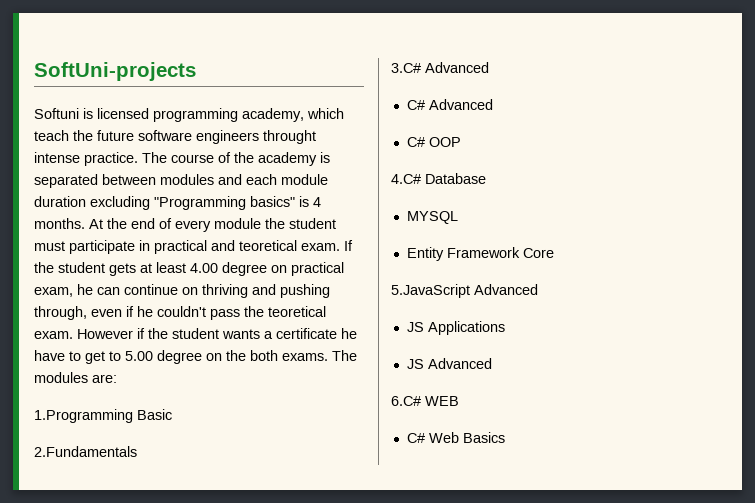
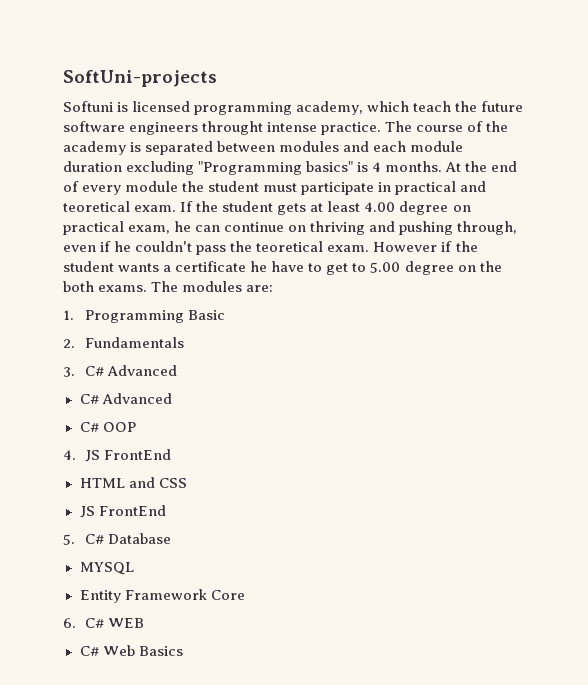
- 1.Programming Basic
+ 1. Programming Basic
- 2.Fundamentals
- 3.C# Advanced
+ 2. Fundamentals
+ 3. C# Advanced
- 4.C# Database
+ 4. JS FrontEnd
+ HTML and CSS
+ JS FrontEnd
+ 5. C# Database
- 5.JavaScript Advanced
- JS Applications
- JS Advanced
- 6.C# WEB
+ 6. C# WEB

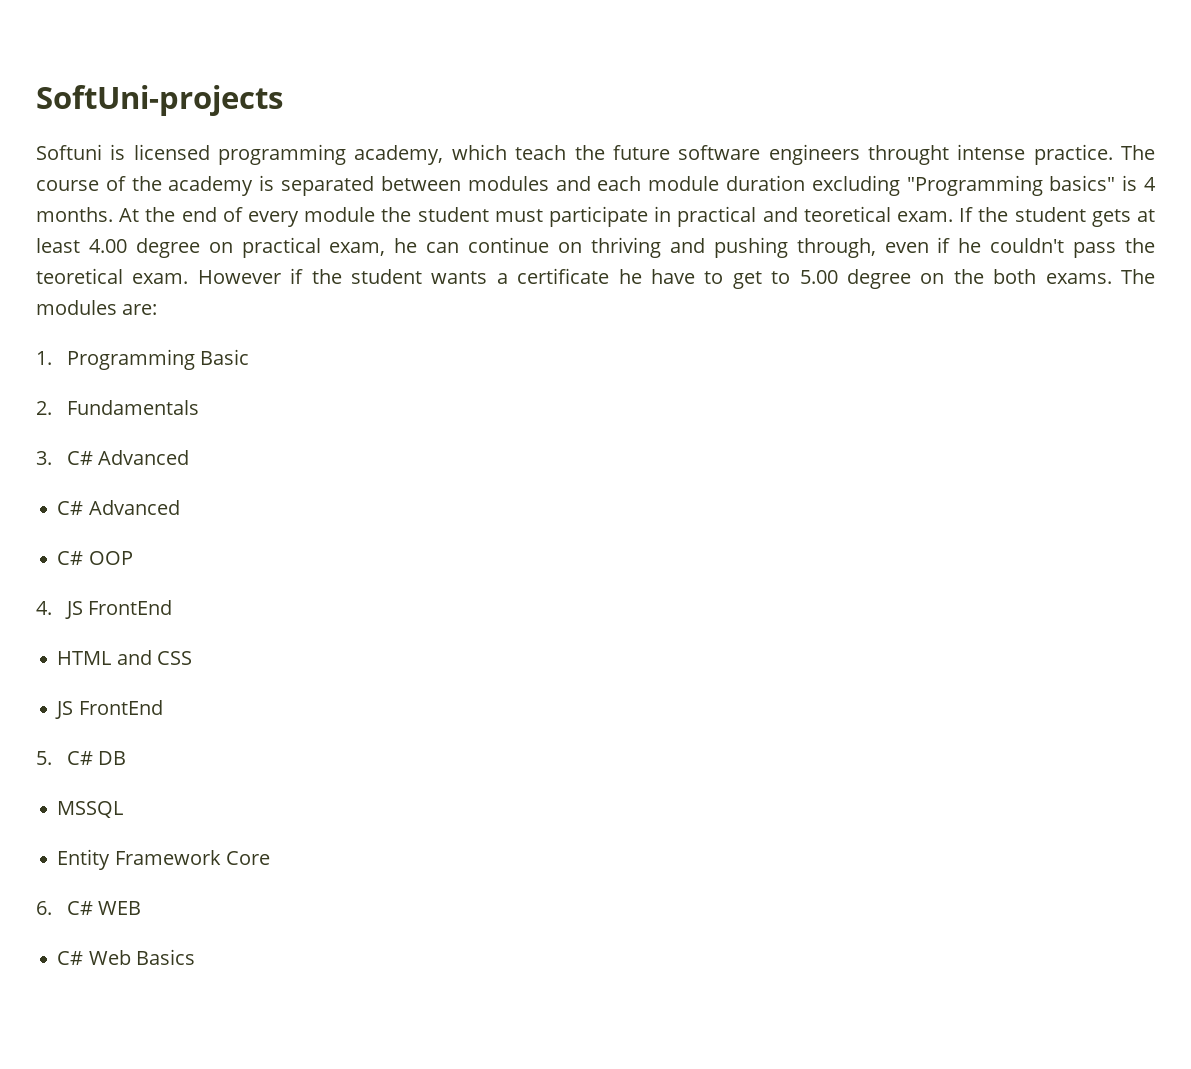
- 5. C# Database
- MYSQL
+ 5. C# DB
+ MSSQL

